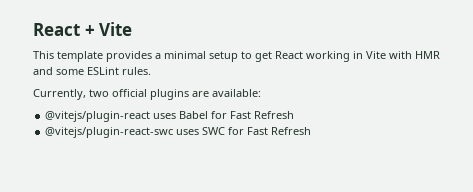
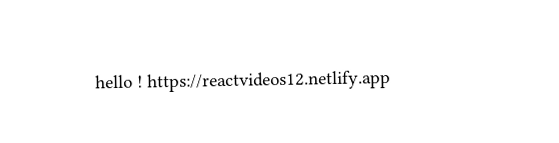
- React + Vite
- This template provides a minimal setup to get React working in Vite with HMR and some ESLint rules.
- Currently, two official plugins are available:
- @vitejs/plugin-react uses Babel for Fast Refresh
- @vitejs/plugin-react-swc uses SWC for Fast Refresh
+ hello ! https://reactvideos12.netlify.app

